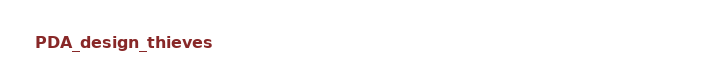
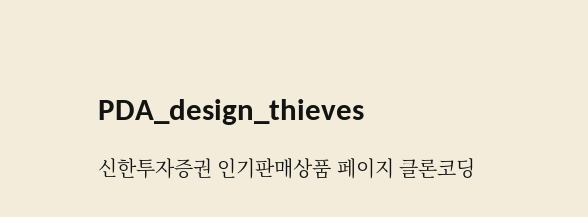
+ 신한투자증권 인기판매상품 페이지 클론코딩

